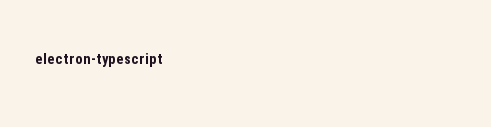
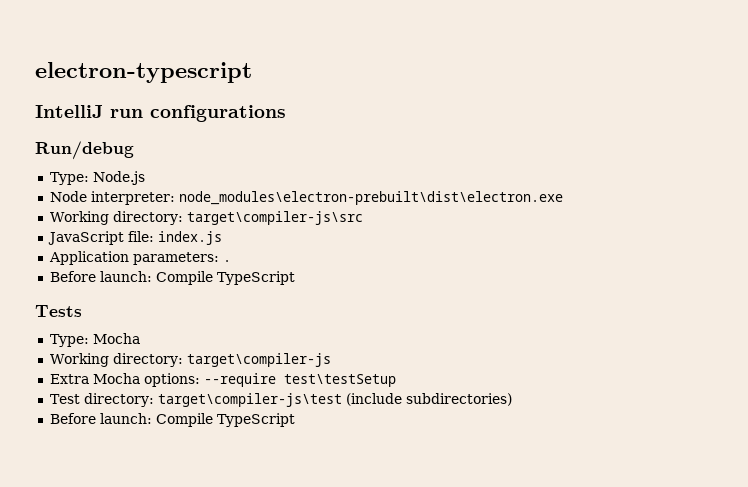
+ IntelliJ run configurations
+ Run/debug
+ Type: Node.js
+ Node interpreter: node_modules\electron-prebuilt\dist\electron.exe
+ Working directory: target\compiler-js\src
+ JavaScript file: index.js
+ Application parameters: .
+ Before launch: Compile TypeScript
+ Tests
+ Type: Mocha
+ Working directory: target\compiler-js
+ Extra Mocha options: --require test\testSetup
+ Test directory: target\compiler-js\test (include subdirectories)
+ Before launch: Compile TypeScript

